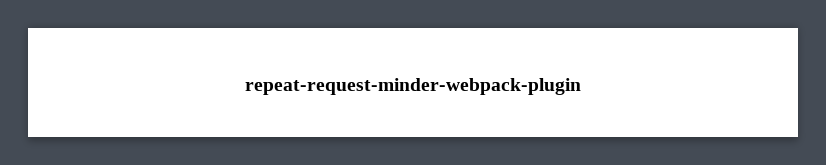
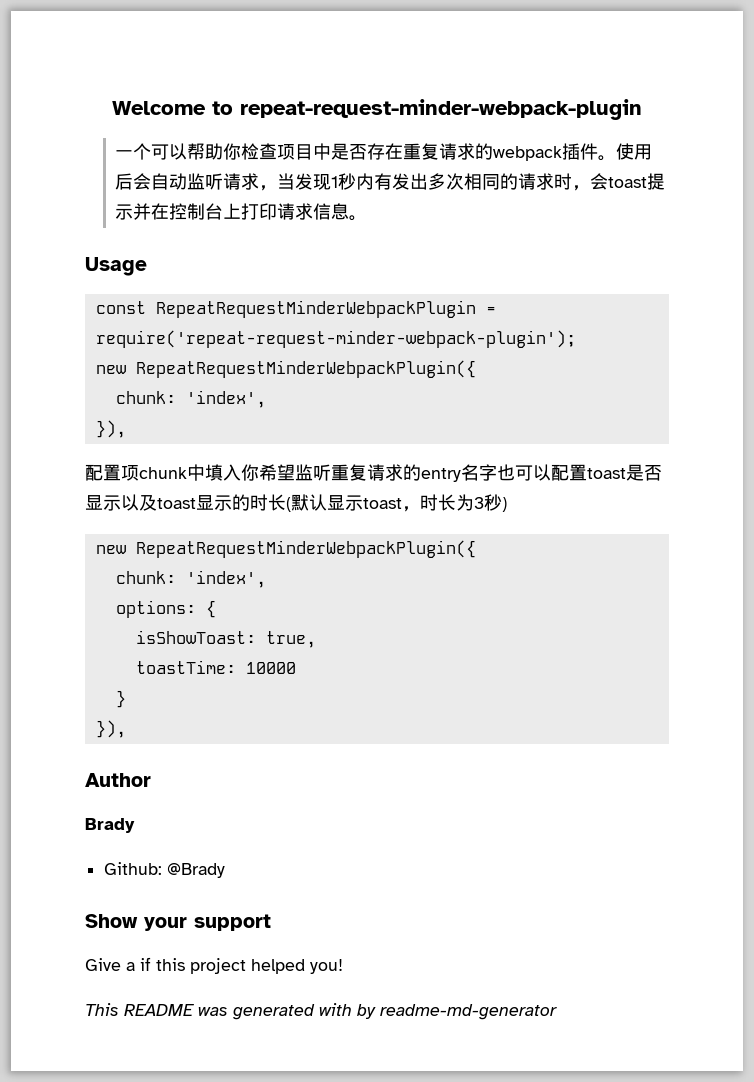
- repeat-request-minder-webpack-plugin
+ Welcome to repeat-request-minder-webpack-plugin
+ 一个可以帮助你检查项目中是否存在重复请求的webpack插件。使用后会自动监听请求，当发现1秒内有发出多次相同的请求时，会toast提示并在控制台上打印请求信息。
+ Usage
+ const RepeatRequestMinderWebpackPlugin = require('repeat-request-minder-webpack-plugin');
+ new RepeatRequestMinderWebpackPlugin({
+ chunk: 'index',
+ }),
+ 配置项chunk中填入你希望监听重复请求的entry名字也可以配置toast是否显示以及toast显示的时长(默认显示toast，时长为3秒)
+ new RepeatRequestMinderWebpackPlugin({
+ chunk: 'index',
+ options: {
+ isShowToast: true,
+ toastTime: 10000
+ }
+ }),
+ Author
+ Brady
+ Github: @Brady
+ Show your support
+ Give a if this project helped you!
+ This README was generated with by readme-md-generator

